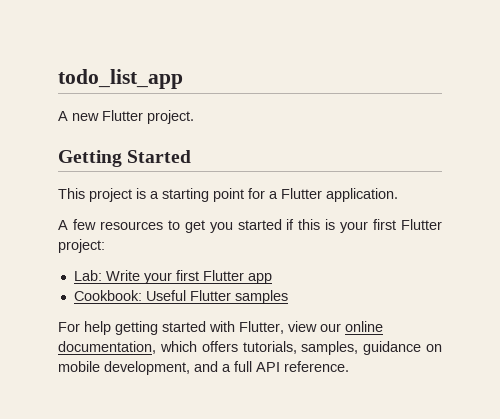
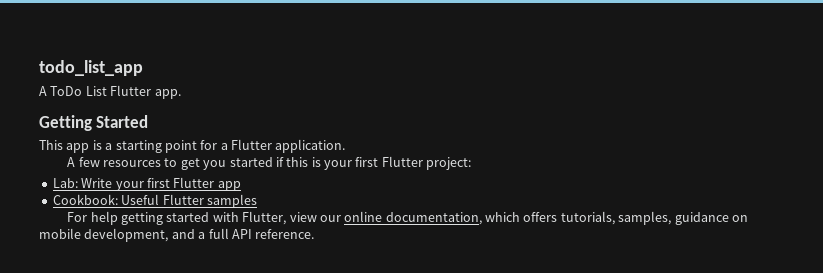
- A new Flutter project.
+ A ToDo List Flutter app.
- This project is a starting point for a Flutter application.
+ This app is a starting point for a Flutter application.

